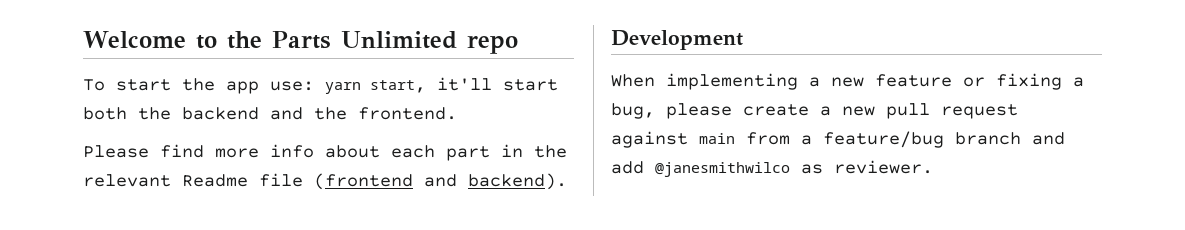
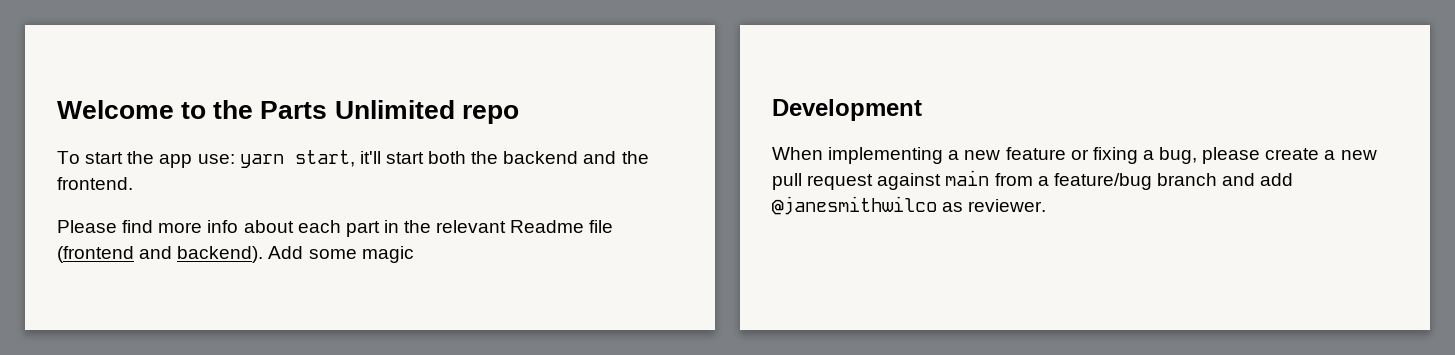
+ Add some magic

